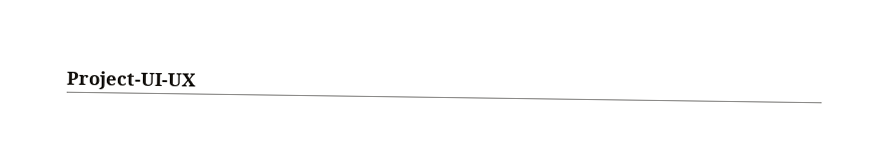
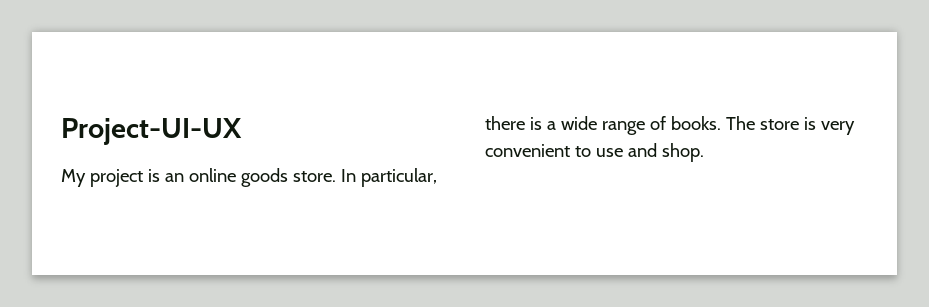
+ My project is an online goods store. In particular, there is a wide range of books. The store is very convenient to use and shop.

